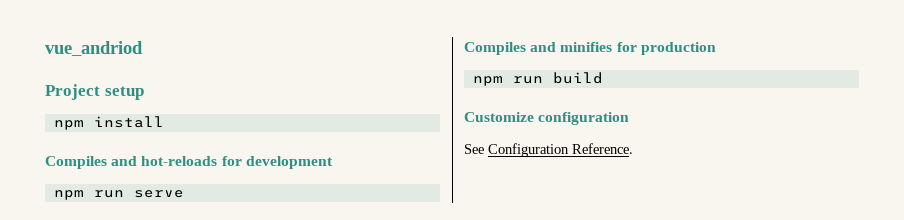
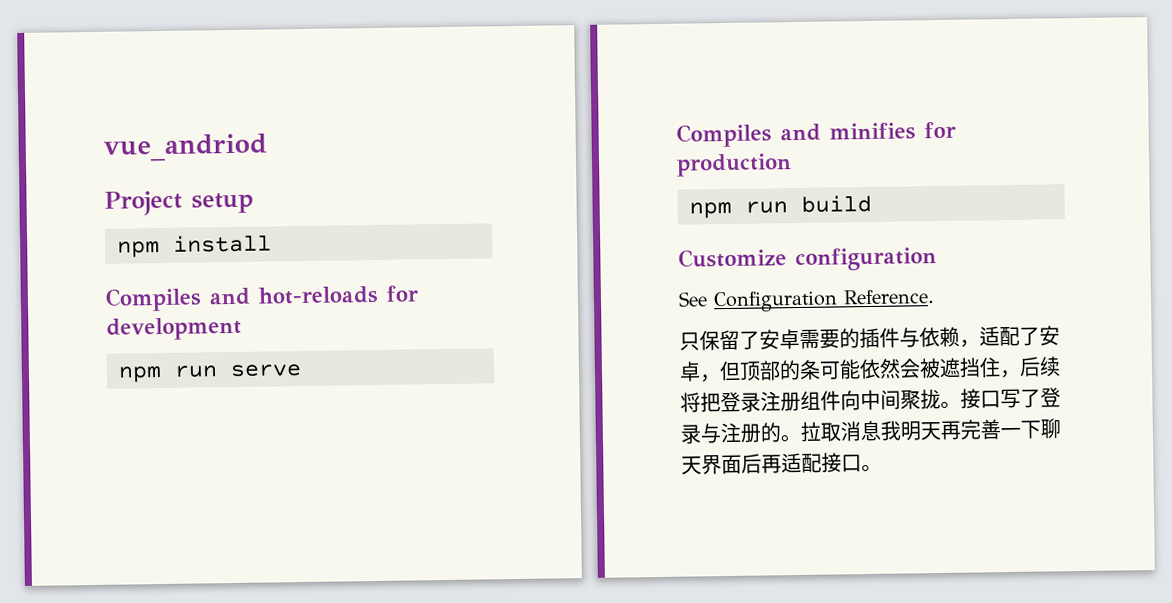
+ 只保留了安卓需要的插件与依赖，适配了安卓，但顶部的条可能依然会被遮挡住，后续将把登录注册组件向中间聚拢。接口写了登录与注册的。拉取消息我明天再完善一下聊天界面后再适配接口。

